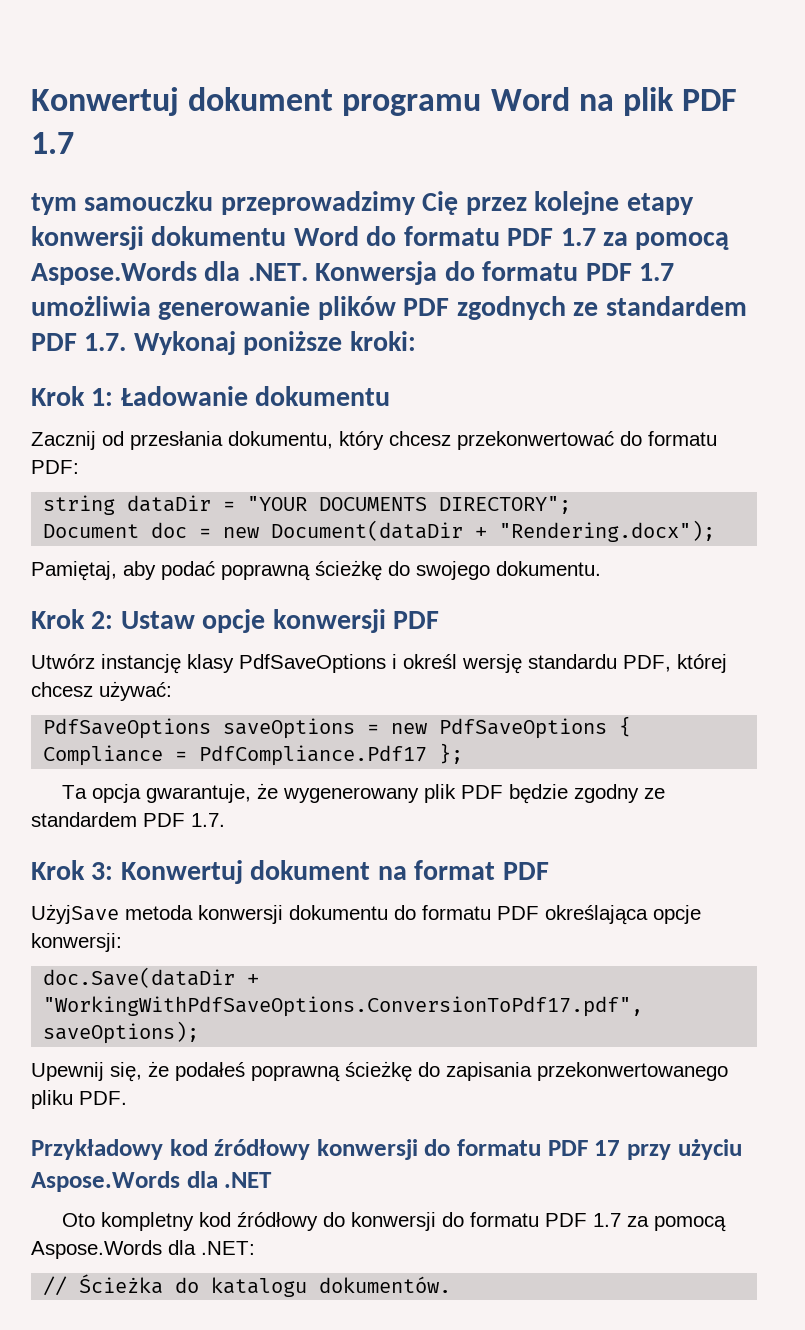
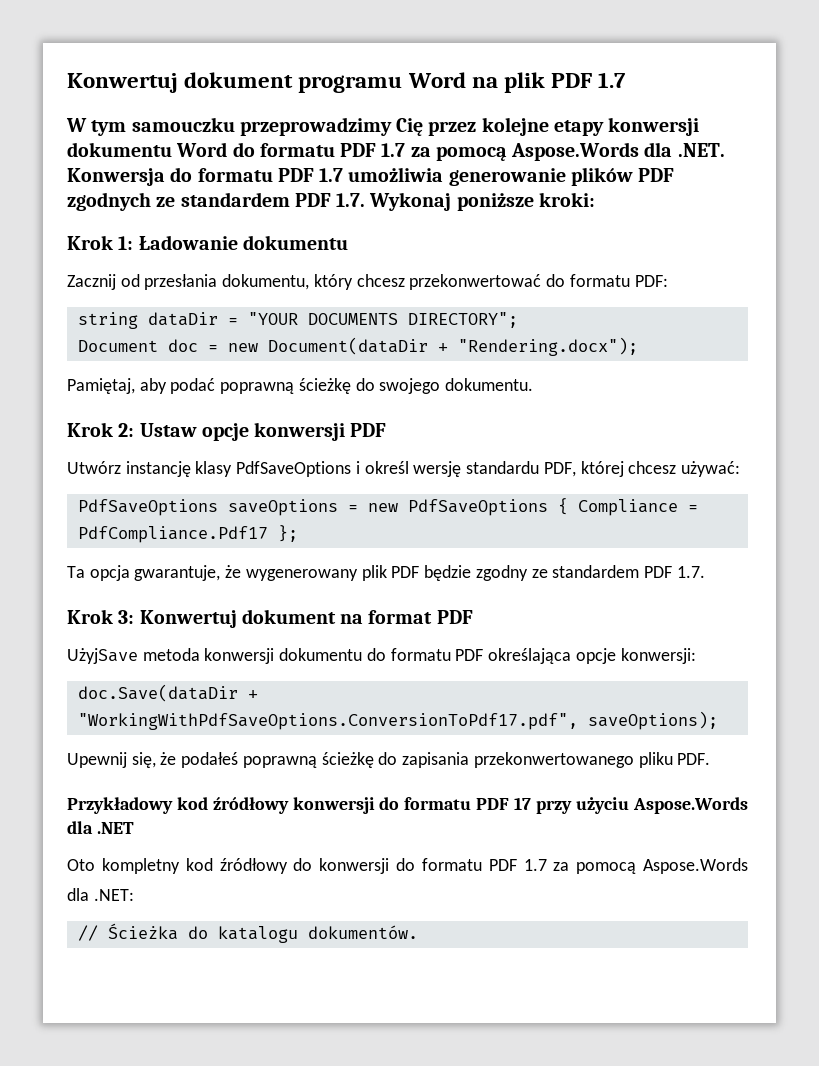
- tym samouczku przeprowadzimy Cię przez kolejne etapy konwersji dokumentu Word do formatu PDF 1.7 za pomocą Aspose.Words dla .NET. Konwersja do formatu PDF 1.7 umożliwia generowanie plików PDF zgodnych ze standardem PDF 1.7. Wykonaj poniższe kroki:
+ W tym samouczku przeprowadzimy Cię przez kolejne etapy konwersji dokumentu Word do formatu PDF 1.7 za pomocą Aspose.Words dla .NET. Konwersja do formatu PDF 1.7 umożliwia generowanie plików PDF zgodnych ze standardem PDF 1.7. Wykonaj poniższe kroki:

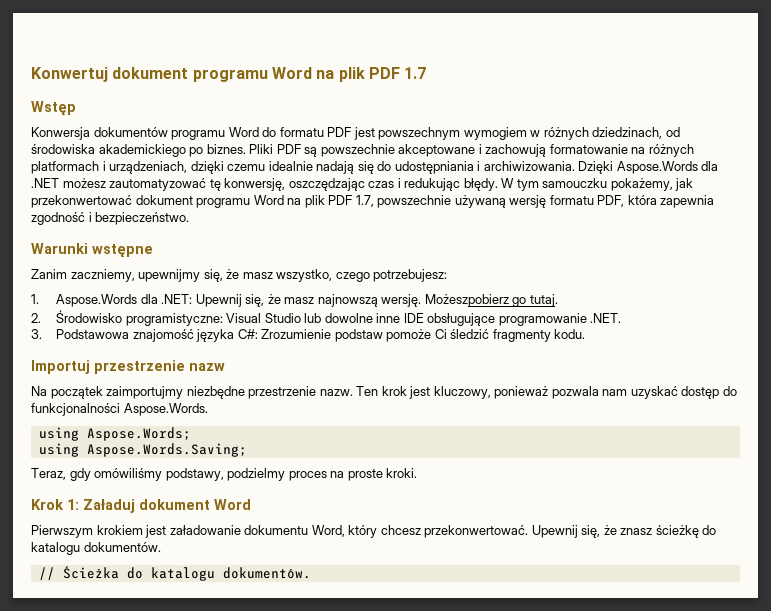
- W tym samouczku przeprowadzimy Cię przez kolejne etapy konwersji dokumentu Word do formatu PDF 1.7 za pomocą Aspose.Words dla .NET. Konwersja do formatu PDF 1.7 umożliwia generowanie plików PDF zgodnych ze standardem PDF 1.7. Wykonaj poniższe kroki:
- Krok 1: Ładowanie dokumentu
- Zacznij od przesłania dokumentu, który chcesz przekonwertować do formatu PDF:
- string dataDir = "YOUR DOCUMENTS DIRECTORY";
- Document doc = new Document(dataDir + "Rendering.docx");
- Pamiętaj, aby podać poprawną ścieżkę do swojego dokumentu.
- Krok 2: Ustaw opcje konwersji PDF
- Utwórz instancję klasy PdfSaveOptions i określ wersję standardu PDF, której chcesz używać:
- PdfSaveOptions saveOptions = new PdfSaveOptions { Compliance = PdfCompliance.Pdf17 };
- Ta opcja gwarantuje, że wygenerowany plik PDF będzie zgodny ze standardem PDF 1.7.
- Krok 3: Konwertuj dokument na format PDF
- UżyjSave metoda konwersji dokumentu do formatu PDF określająca opcje konwersji:
- doc.Save(dataDir + "WorkingWithPdfSaveOptions.ConversionToPdf17.pdf", saveOptions);
- Upewnij się, że podałeś poprawną ścieżkę do zapisania przekonwertowanego pliku PDF.
- Przykładowy kod źródłowy konwersji do formatu PDF 17 przy użyciu Aspose.Words dla .NET
- Oto kompletny kod źródłowy do konwersji do formatu PDF 1.7 za pomocą Aspose.Words dla .NET:
+ Wstęp
+ Konwersja dokumentów programu Word do formatu PDF jest powszechnym wymogiem w różnych dziedzinach, od środowiska akademickiego po biznes. Pliki PDF są powszechnie akceptowane i zachowują formatowanie na różnych platformach i urządzeniach, dzięki czemu idealnie nadają się do udostępniania i archiwizowania. Dzięki Aspose.Words dla .NET możesz zautomatyzować tę konwersję, oszczędzając czas i redukując błędy. W tym samouczku pokażemy, jak przekonwertować dokument programu Word na plik PDF 1.7, powszechnie używaną wersję formatu PDF, która zapewnia zgodność i bezpieczeństwo.
+ Warunki wstępne
+ Zanim zaczniemy, upewnijmy się, że masz wszystko, czego potrzebujesz:
+ 1. Aspose.Words dla .NET: Upewnij się, że masz najnowszą wersję. Możeszpobierz go tutaj.
+ 2. Środowisko programistyczne: Visual Studio lub dowolne inne IDE obsługujące programowanie .NET.
+ 3. Podstawowa znajomość języka C#: Zrozumienie podstaw pomoże Ci śledzić fragmenty kodu.
+ Importuj przestrzenie nazw
+ Na początek zaimportujmy niezbędne przestrzenie nazw. Ten krok jest kluczowy, ponieważ pozwala nam uzyskać dostęp do funkcjonalności Aspose.Words.
+ using Aspose.Words;
+ using Aspose.Words.Saving;
+ Teraz, gdy omówiliśmy podstawy, podzielmy proces na proste kroki.
+ Krok 1: Załaduj dokument Word
+ Pierwszym krokiem jest załadowanie dokumentu Word, który chcesz przekonwertować. Upewnij się, że znasz ścieżkę do katalogu dokumentów.

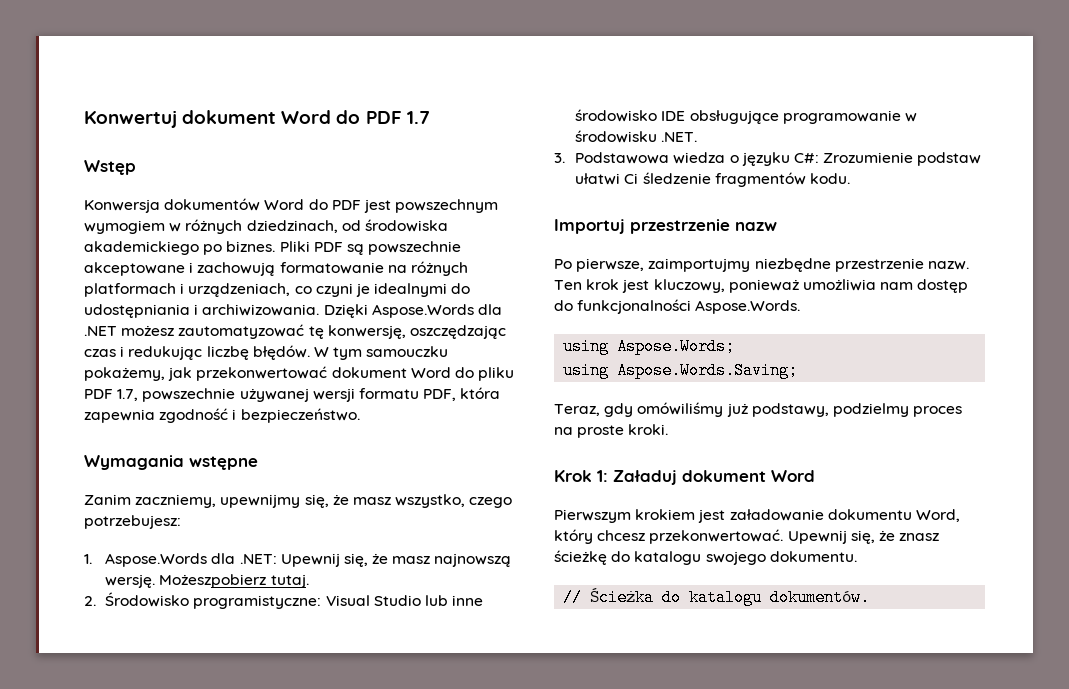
- Konwertuj dokument programu Word na plik PDF 1.7
+ Konwertuj dokument Word do PDF 1.7
- Konwersja dokumentów programu Word do formatu PDF jest powszechnym wymogiem w różnych dziedzinach, od środowiska akademickiego po biznes.
+ Konwersja dokumentów Word do PDF jest powszechnym wymogiem w różnych dziedzinach, od środowiska akademickiego po biznes.
- Pliki PDF są powszechnie akceptowane i zachowują formatowanie na różnych platformach i urządzeniach, dzięki czemu idealnie nadają się do udostępniania i archiwizowania.
+ Pliki PDF są powszechnie akceptowane i zachowują formatowanie na różnych platformach i urządzeniach, co czyni je idealnymi do udostępniania i archiwizowania.
- Dzięki Aspose.Words dla .NET możesz zautomatyzować tę konwersję, oszczędzając czas i redukując błędy.
+ Dzięki Aspose.Words dla .NET możesz zautomatyzować tę konwersję, oszczędzając czas i redukując liczbę błędów.
- W tym samouczku pokażemy, jak przekonwertować dokument programu Word na plik PDF 1.7, powszechnie używaną wersję formatu PDF, która zapewnia zgodność i bezpieczeństwo.
+ W tym samouczku pokażemy, jak przekonwertować dokument Word do pliku PDF 1.7, powszechnie używanej wersji formatu PDF, która zapewnia zgodność i bezpieczeństwo.
- Warunki wstępne
+ Wymagania wstępne
- Możeszpobierz go tutaj.
+ Możeszpobierz tutaj.
- 2. Środowisko programistyczne: Visual Studio lub dowolne inne IDE obsługujące programowanie .NET.
+ 2. Środowisko programistyczne: Visual Studio lub inne środowisko IDE obsługujące programowanie w środowisku .NET.
- 3. Podstawowa znajomość języka C#: Zrozumienie podstaw pomoże Ci śledzić fragmenty kodu.
+ 3. Podstawowa wiedza o języku C#: Zrozumienie podstaw ułatwi Ci śledzenie fragmentów kodu.
- Na początek zaimportujmy niezbędne przestrzenie nazw.
+ Po pierwsze, zaimportujmy niezbędne przestrzenie nazw.
- Ten krok jest kluczowy, ponieważ pozwala nam uzyskać dostęp do funkcjonalności Aspose.Words.
+ Ten krok jest kluczowy, ponieważ umożliwia nam dostęp do funkcjonalności Aspose.Words.
- Teraz, gdy omówiliśmy podstawy, podzielmy proces na proste kroki.
+ Teraz, gdy omówiliśmy już podstawy, podzielmy proces na proste kroki.
- Upewnij się, że znasz ścieżkę do katalogu dokumentów.
+ Upewnij się, że znasz ścieżkę do katalogu swojego dokumentu.

